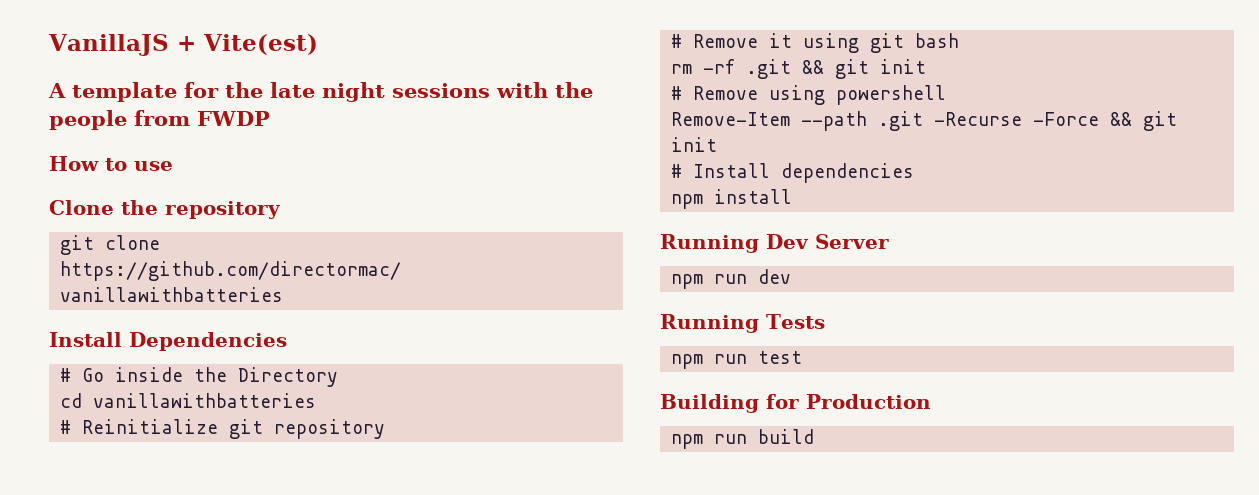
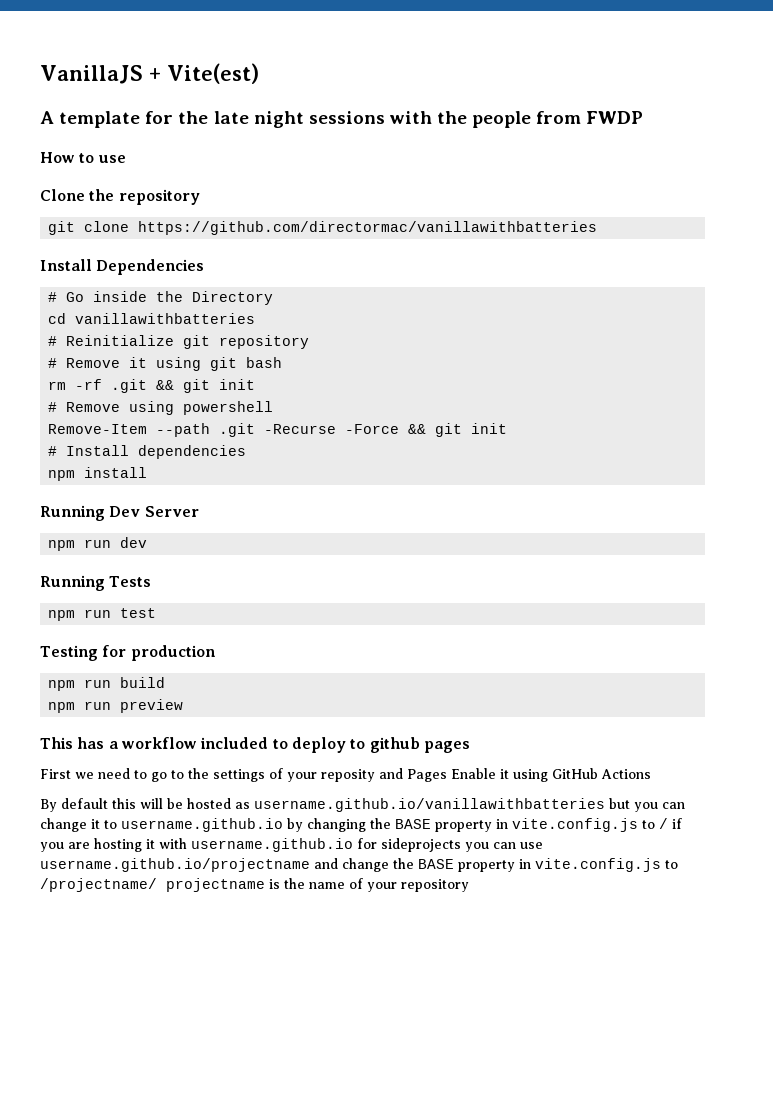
- Building for Production
+ Testing for production
+ npm run preview
+ This has a workflow included to deploy to github pages
+ First we need to go to the settings of your reposity and Pages Enable it using GitHub Actions
+ By default this will be hosted as username.github.io/vanillawithbatteries but you can change it to username.github.io by changing the BASE property in vite.config.js to / if you are hosting it with username.github.io for sideprojects you can use username.github.io/projectname and change the BASE property in vite.config.js to /projectname/ projectname is the name of your repository

